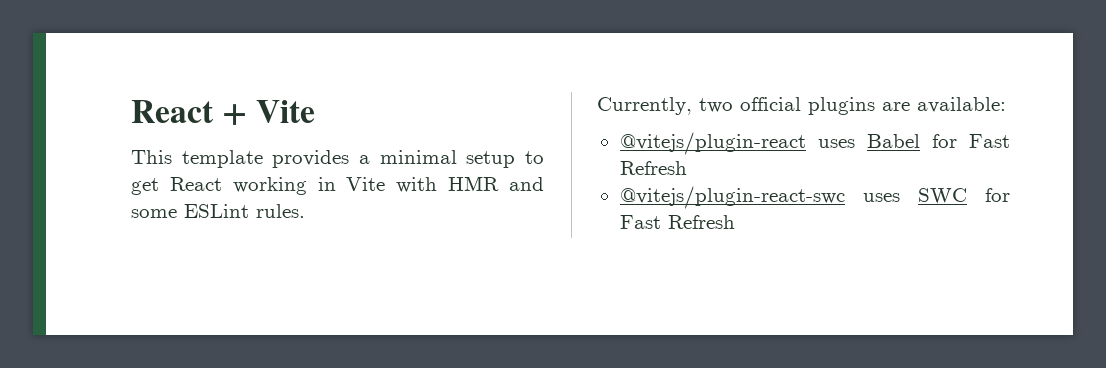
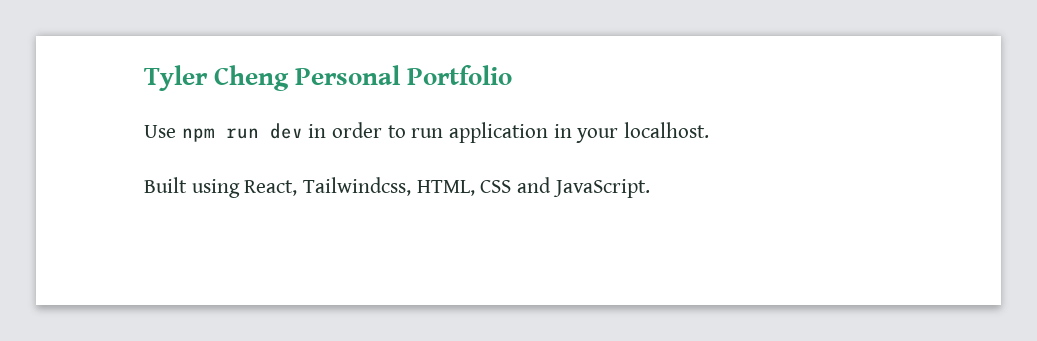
- React + Vite
- This template provides a minimal setup to get React working in Vite with HMR and some ESLint rules.
- Currently, two official plugins are available:
- @vitejs/plugin-react uses Babel for Fast Refresh
- @vitejs/plugin-react-swc uses SWC for Fast Refresh
+ Tyler Cheng Personal Portfolio
+ Use npm run dev in order to run application in your localhost.
+ Built using React, Tailwindcss, HTML, CSS and JavaScript.

